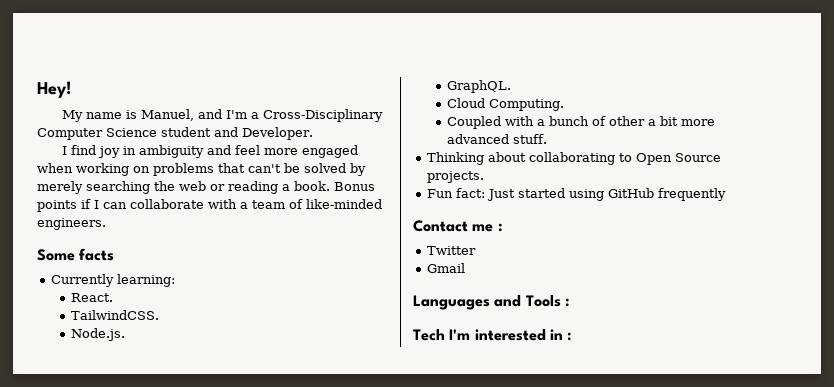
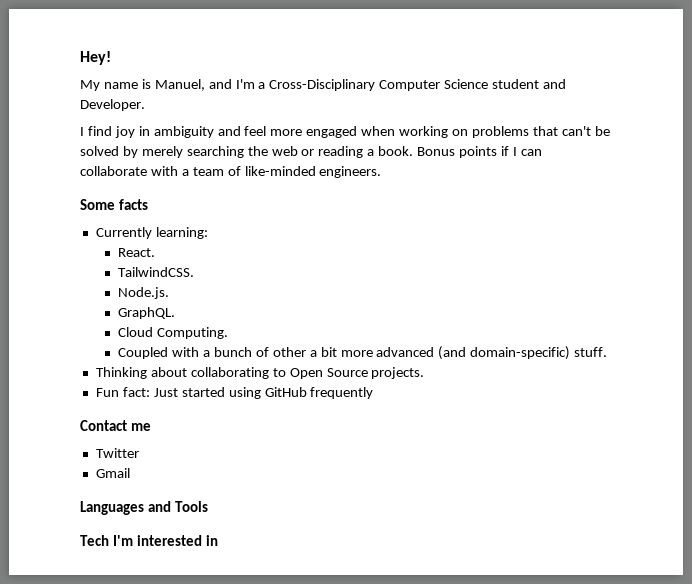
- Coupled with a bunch of other a bit more advanced stuff.
+ Coupled with a bunch of other a bit more advanced (and domain-specific) stuff.
- Contact me :
+ Contact me
- Languages and Tools :
+ Languages and Tools
- Tech I'm interested in :
+ Tech I'm interested in

